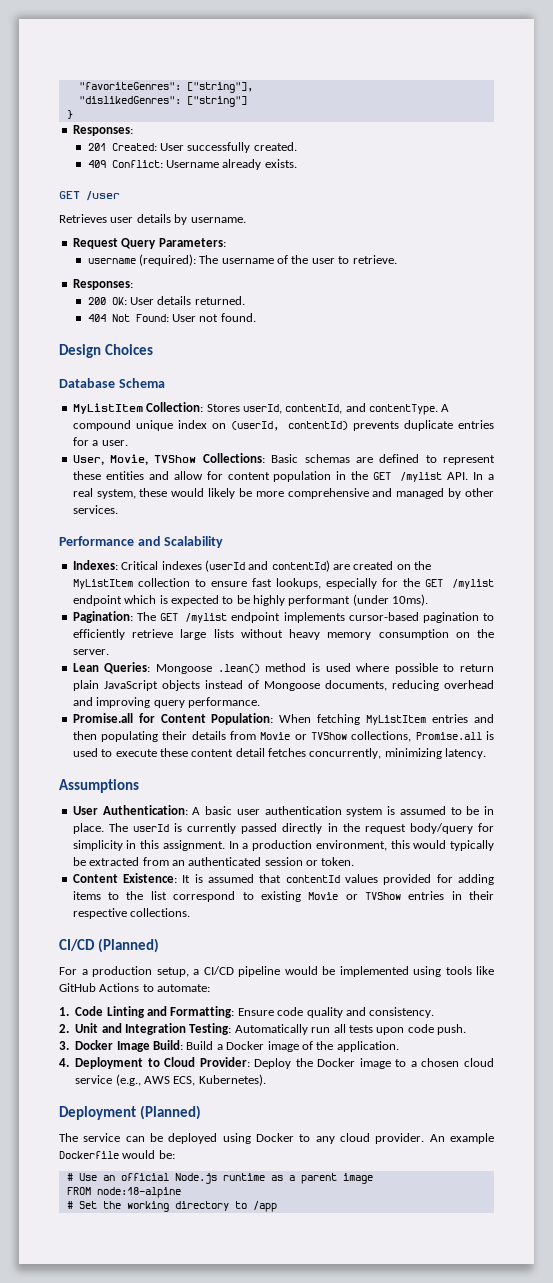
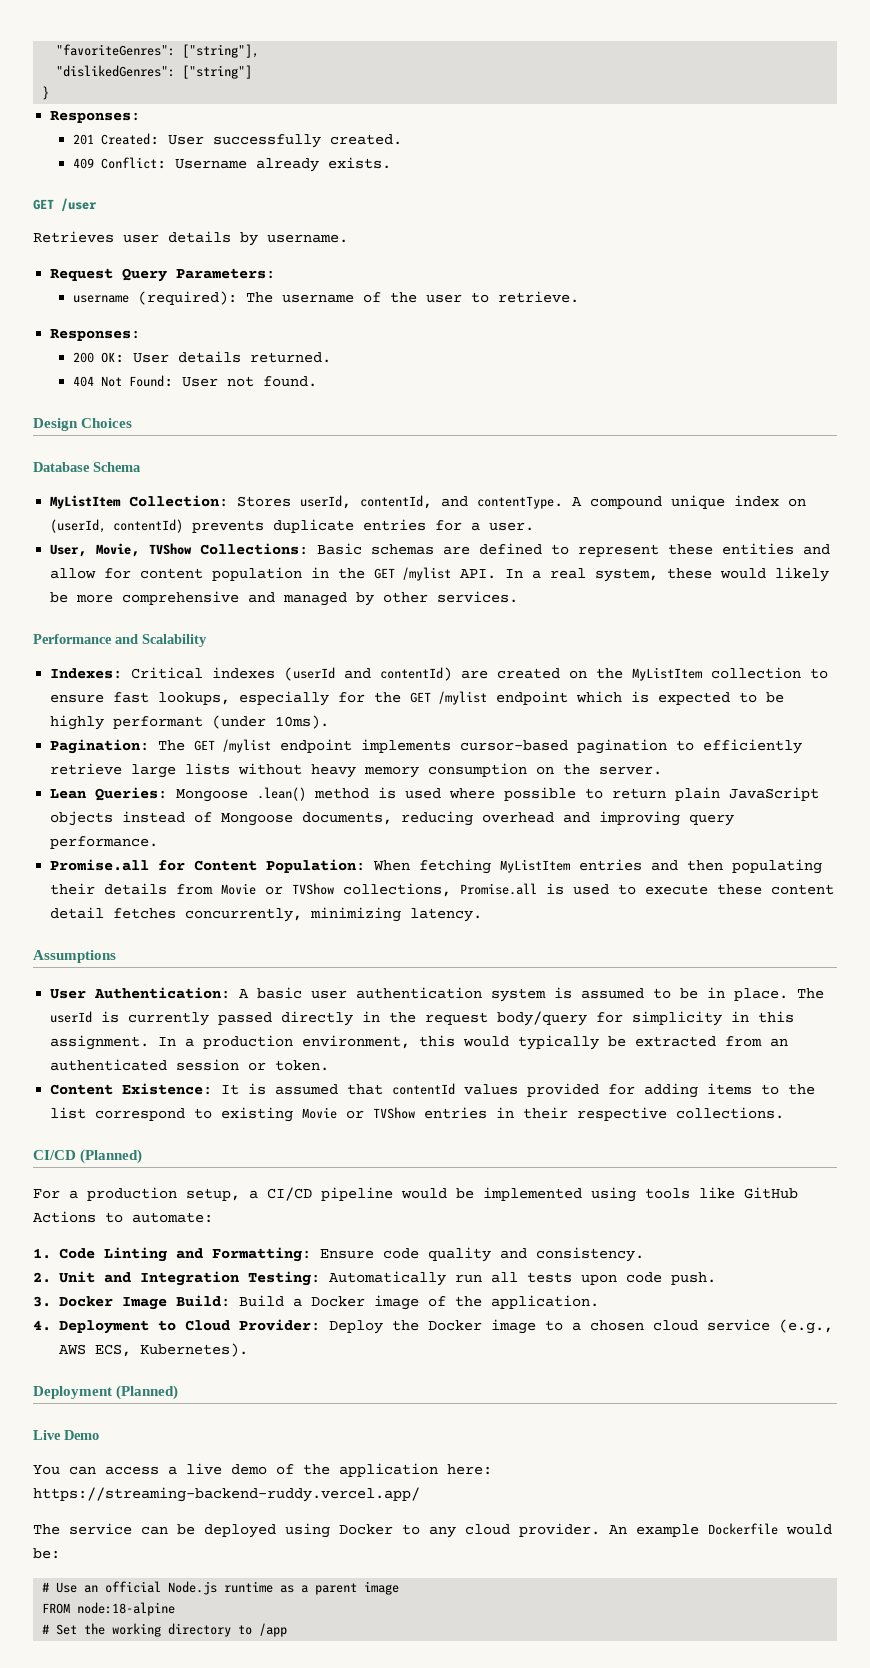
+ Live Demo
+ You can access a live demo of the application here: https://streaming-backend-ruddy.vercel.app/

